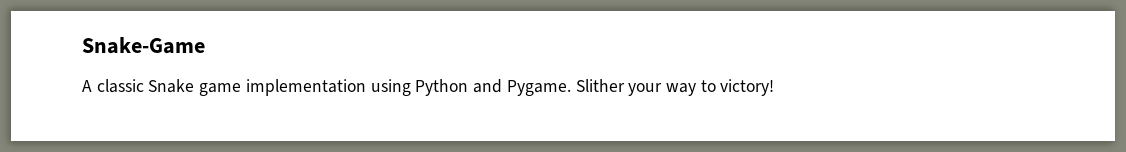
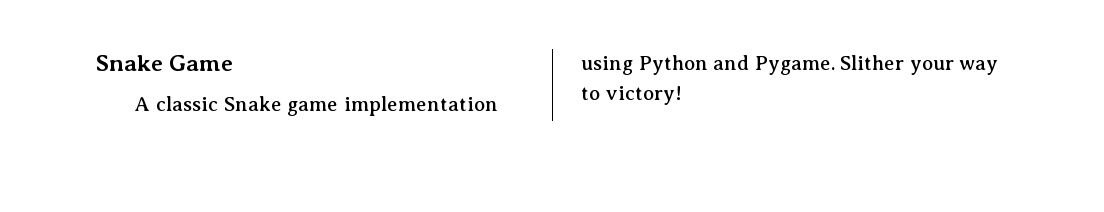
- Snake-Game
+ Snake Game

